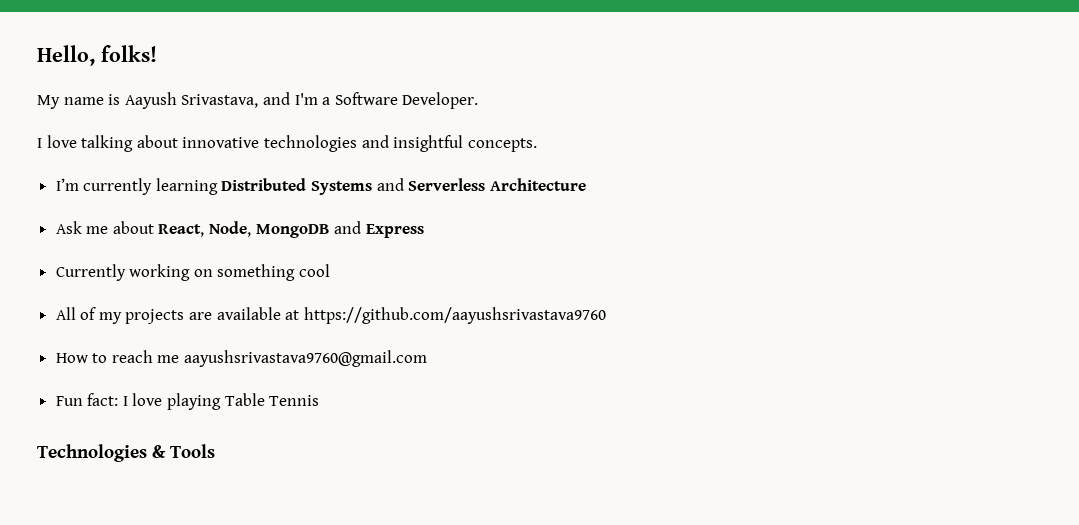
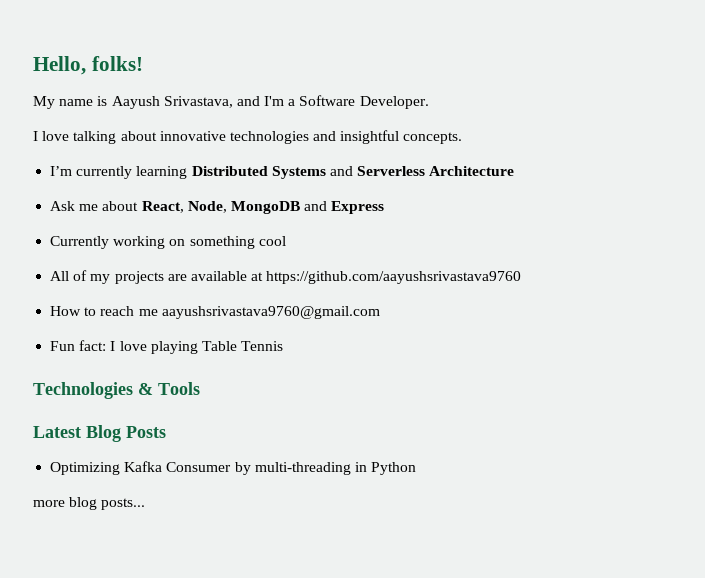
+ Latest Blog Posts
+ Optimizing Kafka Consumer by multi-threading in Python
+ more blog posts...

